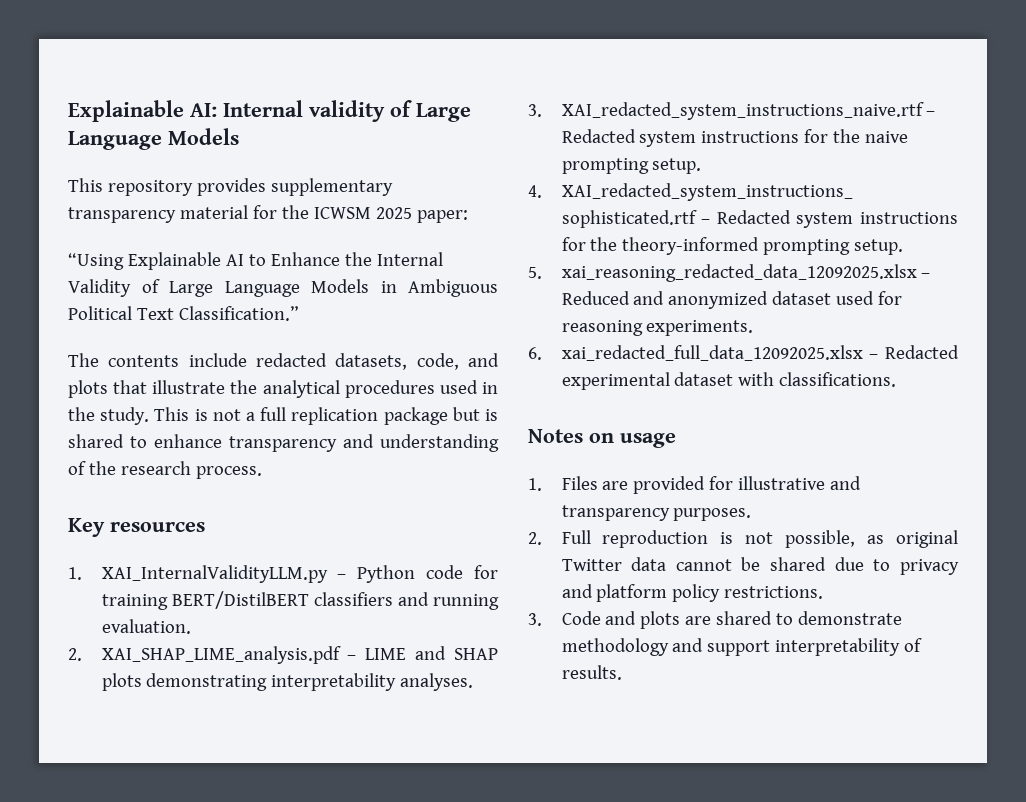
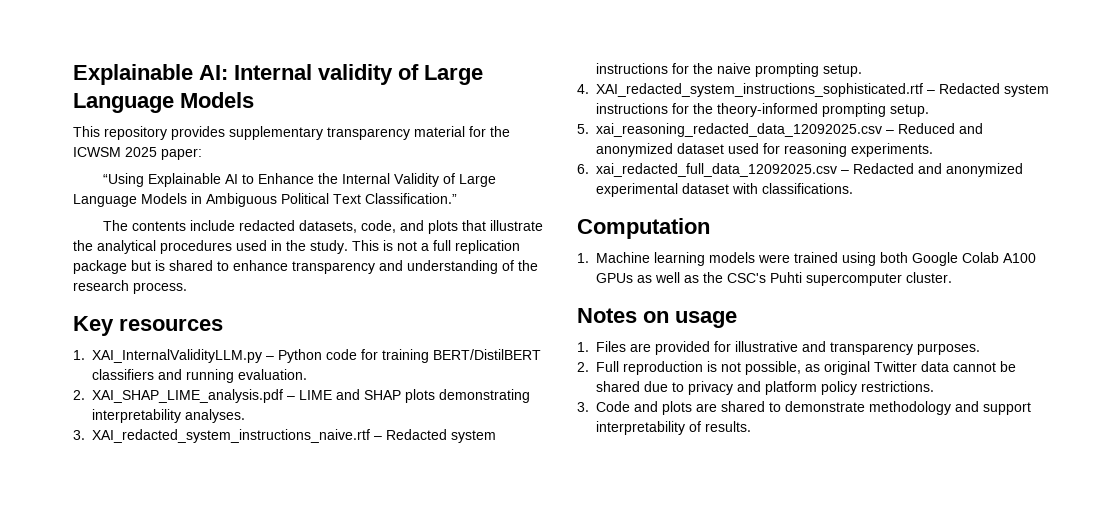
- 5. xai_reasoning_redacted_data_12092025.xlsx – Reduced and anonymized dataset used for reasoning experiments.
+ 5. xai_reasoning_redacted_data_12092025.csv – Reduced and anonymized dataset used for reasoning experiments.
- 6. xai_redacted_full_data_12092025.xlsx – Redacted experimental dataset with classifications.
+ 6. xai_redacted_full_data_12092025.csv – Redacted and anonymized experimental dataset with classifications.
+ Computation
+ 1. Machine learning models were trained using both Google Colab A100 GPUs as well as the CSC's Puhti supercomputer cluster.

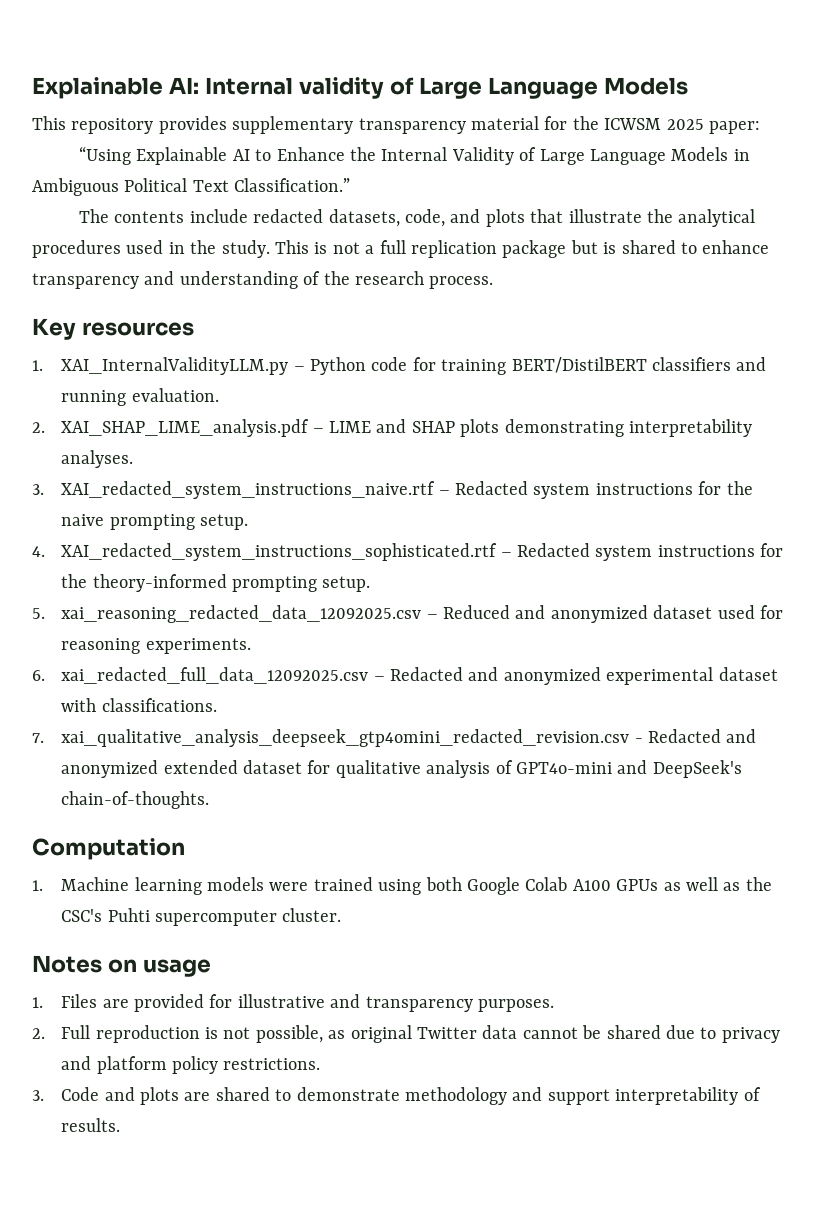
+ 7. xai_qualitative_analysis_deepseek_gtp4omini_redacted_revision.csv - Redacted and anonymized extended dataset for qualitative analysis of GPT4o-mini and DeepSeek's chain-of-thoughts.

